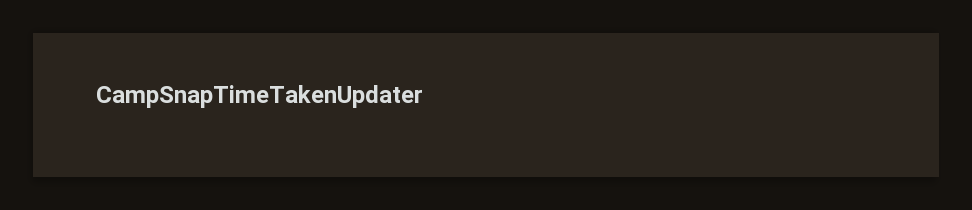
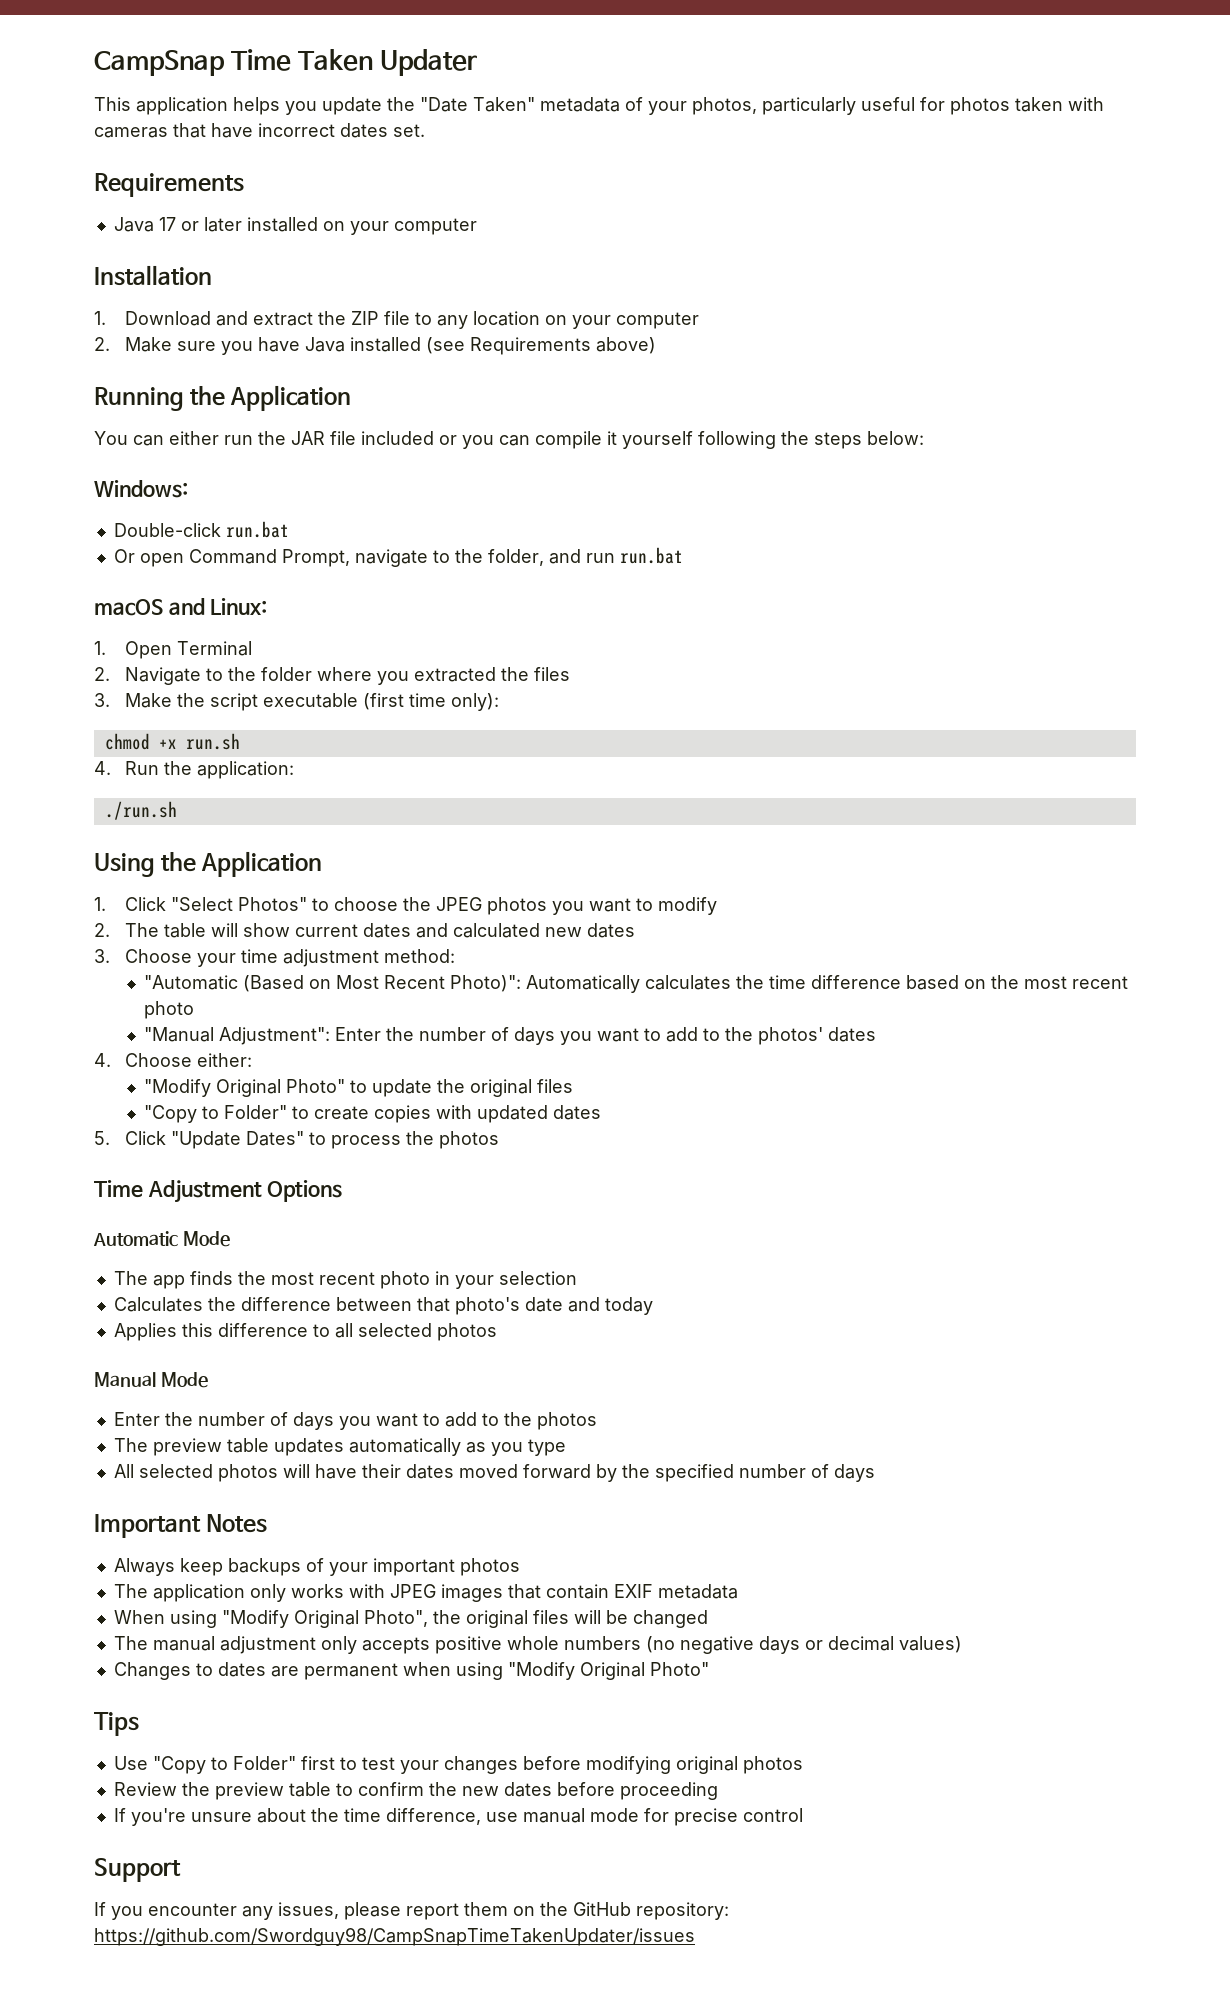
- CampSnapTimeTakenUpdater
+ CampSnap Time Taken Updater
+ This application helps you update the "Date Taken" metadata of your photos, particularly useful for photos taken with cameras that have incorrect dates set.
+ Requirements
+ Java 17 or later installed on your computer
+ Installation
+ 1. Download and extract the ZIP file to any location on your computer
+ 2. Make sure you have Java installed (see Requirements above)
+ Running the Application
+ You can either run the JAR file included or you can compile it yourself following the steps below:
+ Windows:
+ Double-click run.bat
+ Or open Command Prompt, navigate to the folder, and run run.bat
+ macOS and Linux:
+ 1. Open Terminal
+ 2. Navigate to the folder where you extracted the files
+ 3. Make the script executable (first time only):
+ chmod +x run.sh
+ 4. Run the application:
+ ./run.sh
+ Using the Application
+ 1. Click "Select Photos" to choose the JPEG photos you want to modify
+ 2. The table will show current dates and calculated new dates
+ 3. Choose your time adjustment method:
+ "Automatic (Based on Most Recent Photo)": Automatically calculates the time difference based on the most recent photo
+ "Manual Adjustment": Enter the number of days you want to add to the photos' dates
+ 4. Choose either:
+ "Modify Original Photo" to update the original files
+ "Copy to Folder" to create copies with updated dates
+ 5. Click "Update Dates" to process the photos
+ Time Adjustment Options
+ Automatic Mode
+ The app finds the most recent photo in your selection
+ Calculates the difference between that photo's date and today
+ Applies this difference to all selected photos
+ Manual Mode
+ Enter the number of days you want to add to the photos
+ The preview table updates automatically as you type
+ All selected photos will have their dates moved forward by the specified number of days
+ Important Notes
+ Always keep backups of your important photos
+ The application only works with JPEG images that contain EXIF metadata
+ When using "Modify Original Photo", the original files will be changed
+ The manual adjustment only accepts positive whole numbers (no negative days or decimal values)
+ Changes to dates are permanent when using "Modify Original Photo"
+ Tips
+ Use "Copy to Folder" first to test your changes before modifying original photos
+ Review the preview table to confirm the new dates before proceeding
+ If you're unsure about the time difference, use manual mode for precise control
+ Support
+ If you encounter any issues, please report them on the GitHub repository: https://github.com/Swordguy98/CampSnapTimeTakenUpdater/issues

